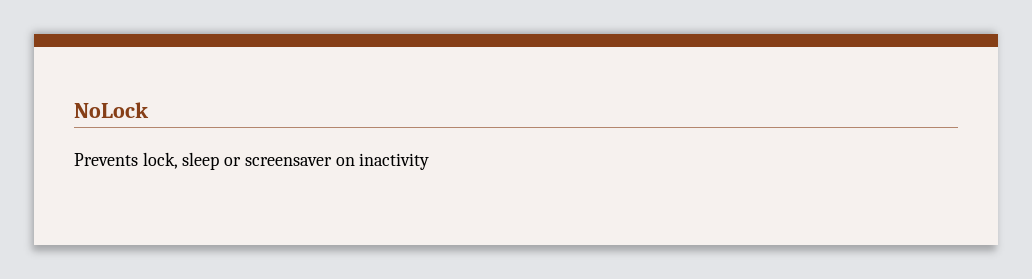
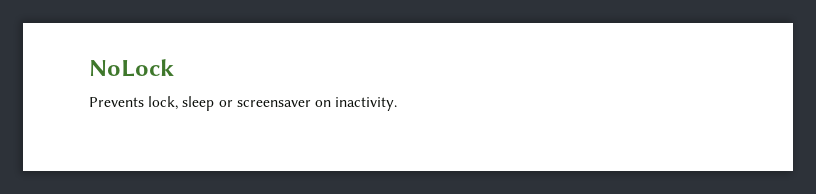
- Prevents lock, sleep or screensaver on inactivity
+ Prevents lock, sleep or screensaver on inactivity.

